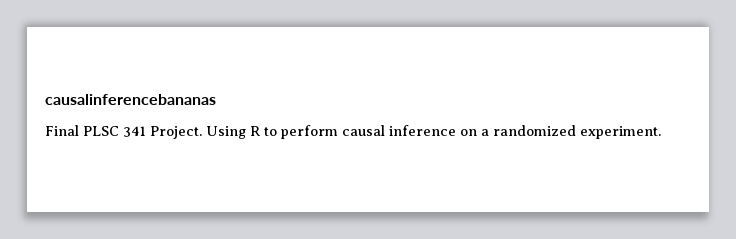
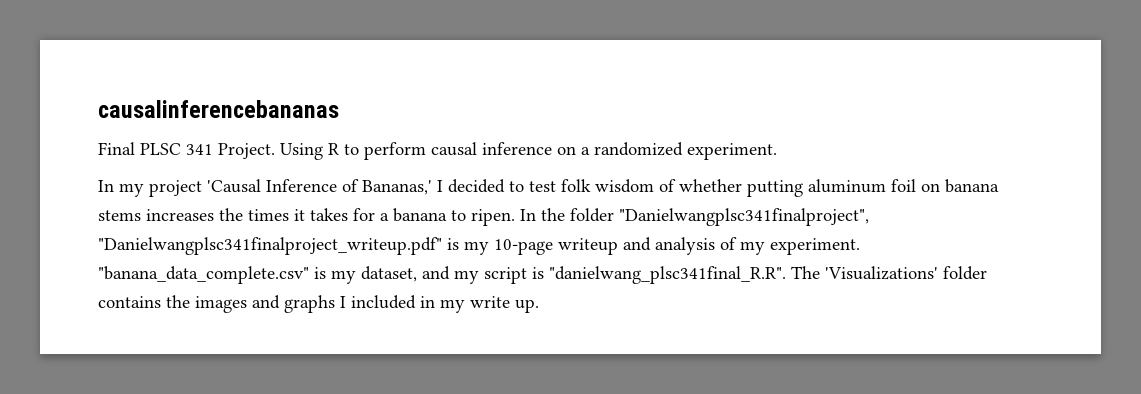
+ In my project 'Causal Inference of Bananas,' I decided to test folk wisdom of whether putting aluminum foil on banana stems increases the times it takes for a banana to ripen. In the folder "Danielwangplsc341finalproject", "Danielwangplsc341finalproject_writeup.pdf" is my 10-page writeup and analysis of my experiment. "banana_data_complete.csv" is my dataset, and my script is "danielwang_plsc341final_R.R". The 'Visualizations' folder contains the images and graphs I included in my write up.

